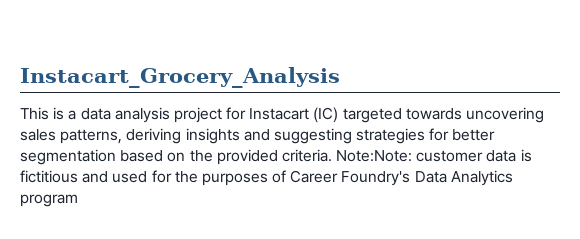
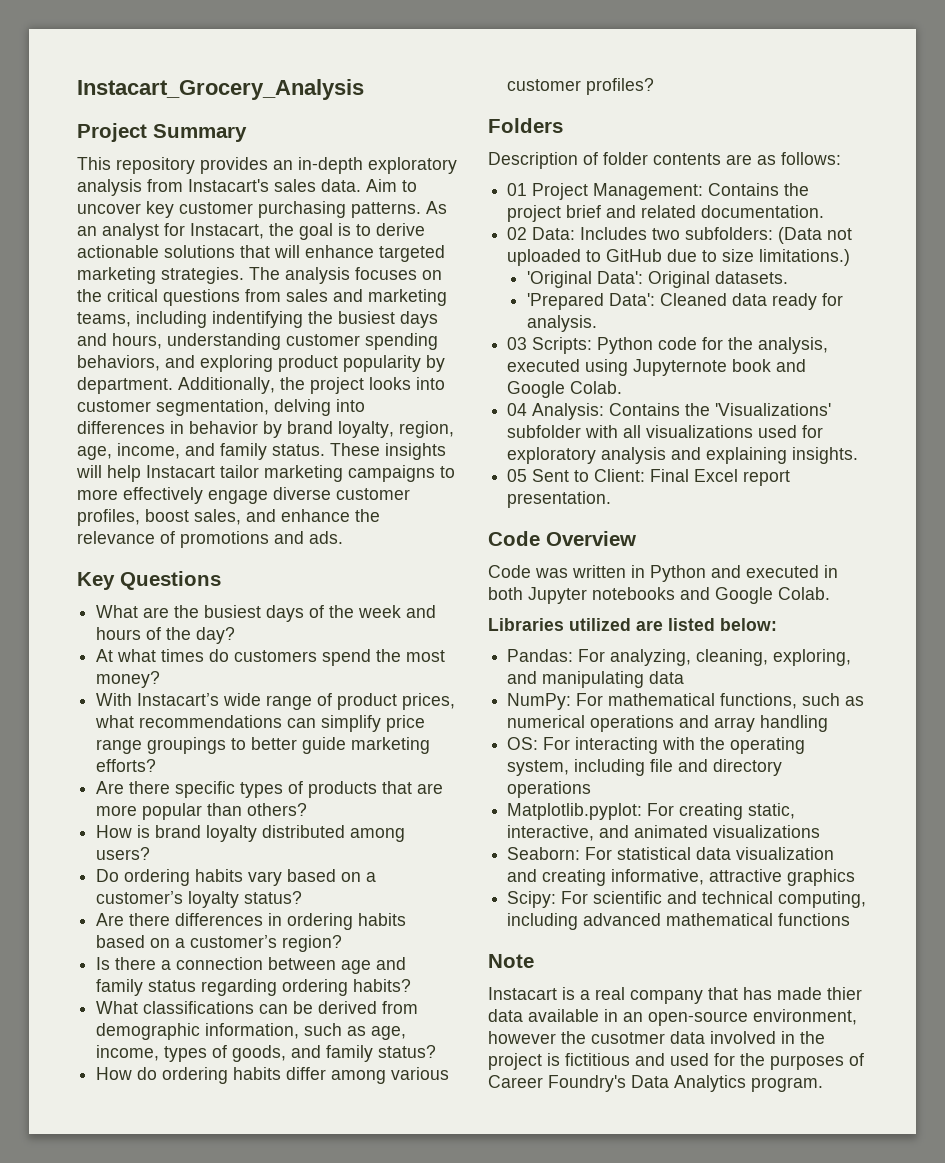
+ Project Summary
- This is a data analysis project for Instacart (IC) targeted towards uncovering sales patterns, deriving insights and suggesting strategies for better segmentation based on the provided criteria. Note:Note: customer data is fictitious and used for the purposes of Career Foundry's Data Analytics program
+ This repository provides an in-depth exploratory analysis from Instacart's sales data. Aim to uncover key customer purchasing patterns. As an analyst for Instacart, the goal is to derive actionable solutions that will enhance targeted marketing strategies. The analysis focuses on the critical questions from sales and marketing teams, including indentifying the busiest days and hours, understanding customer spending behaviors, and exploring product popularity by department. Additionally, the project looks into customer segmentation, delving into differences in behavior by brand loyalty, region, age, income, and family status. These insights will help Instacart tailor marketing campaigns to more effectively engage diverse customer profiles, boost sales, and enhance the relevance of promotions and ads.
+ Key Questions
+ What are the busiest days of the week and hours of the day?
+ At what times do customers spend the most money?
+ With Instacart’s wide range of product prices, what recommendations can simplify price range groupings to better guide marketing efforts?
+ Are there specific types of products that are more popular than others?
+ How is brand loyalty distributed among users?
+ Do ordering habits vary based on a customer’s loyalty status?
+ Are there differences in ordering habits based on a customer’s region?
+ Is there a connection between age and family status regarding ordering habits?
+ What classifications can be derived from demographic information, such as age, income, types of goods, and family status?
+ How do ordering habits differ among various customer profiles?
+ Folders
+ Description of folder contents are as follows:
+ 01 Project Management: Contains the project brief and related documentation.
+ 02 Data: Includes two subfolders: (Data not uploaded to GitHub due to size limitations.)
+ 'Original Data': Original datasets.
+ 'Prepared Data': Cleaned data ready for analysis.
+ 03 Scripts: Python code for the analysis, executed using Jupyternote book and Google Colab.
+ 04 Analysis: Contains the 'Visualizations' subfolder with all visualizations used for exploratory analysis and explaining insights.
+ 05 Sent to Client: Final Excel report presentation.
+ Code Overview
+ Code was written in Python and executed in both Jupyter notebooks and Google Colab.
+ Libraries utilized are listed below:
+ Pandas: For analyzing, cleaning, exploring, and manipulating data
+ NumPy: For mathematical functions, such as numerical operations and array handling
+ OS: For interacting with the operating system, including file and directory operations
+ Matplotlib.pyplot: For creating static, interactive, and animated visualizations
+ Seaborn: For statistical data visualization and creating informative, attractive graphics
+ Scipy: For scientific and technical computing, including advanced mathematical functions
+ Note
+ Instacart is a real company that has made thier data available in an open-source environment, however the cusotmer data involved in the project is fictitious and used for the purposes of Career Foundry's Data Analytics program.

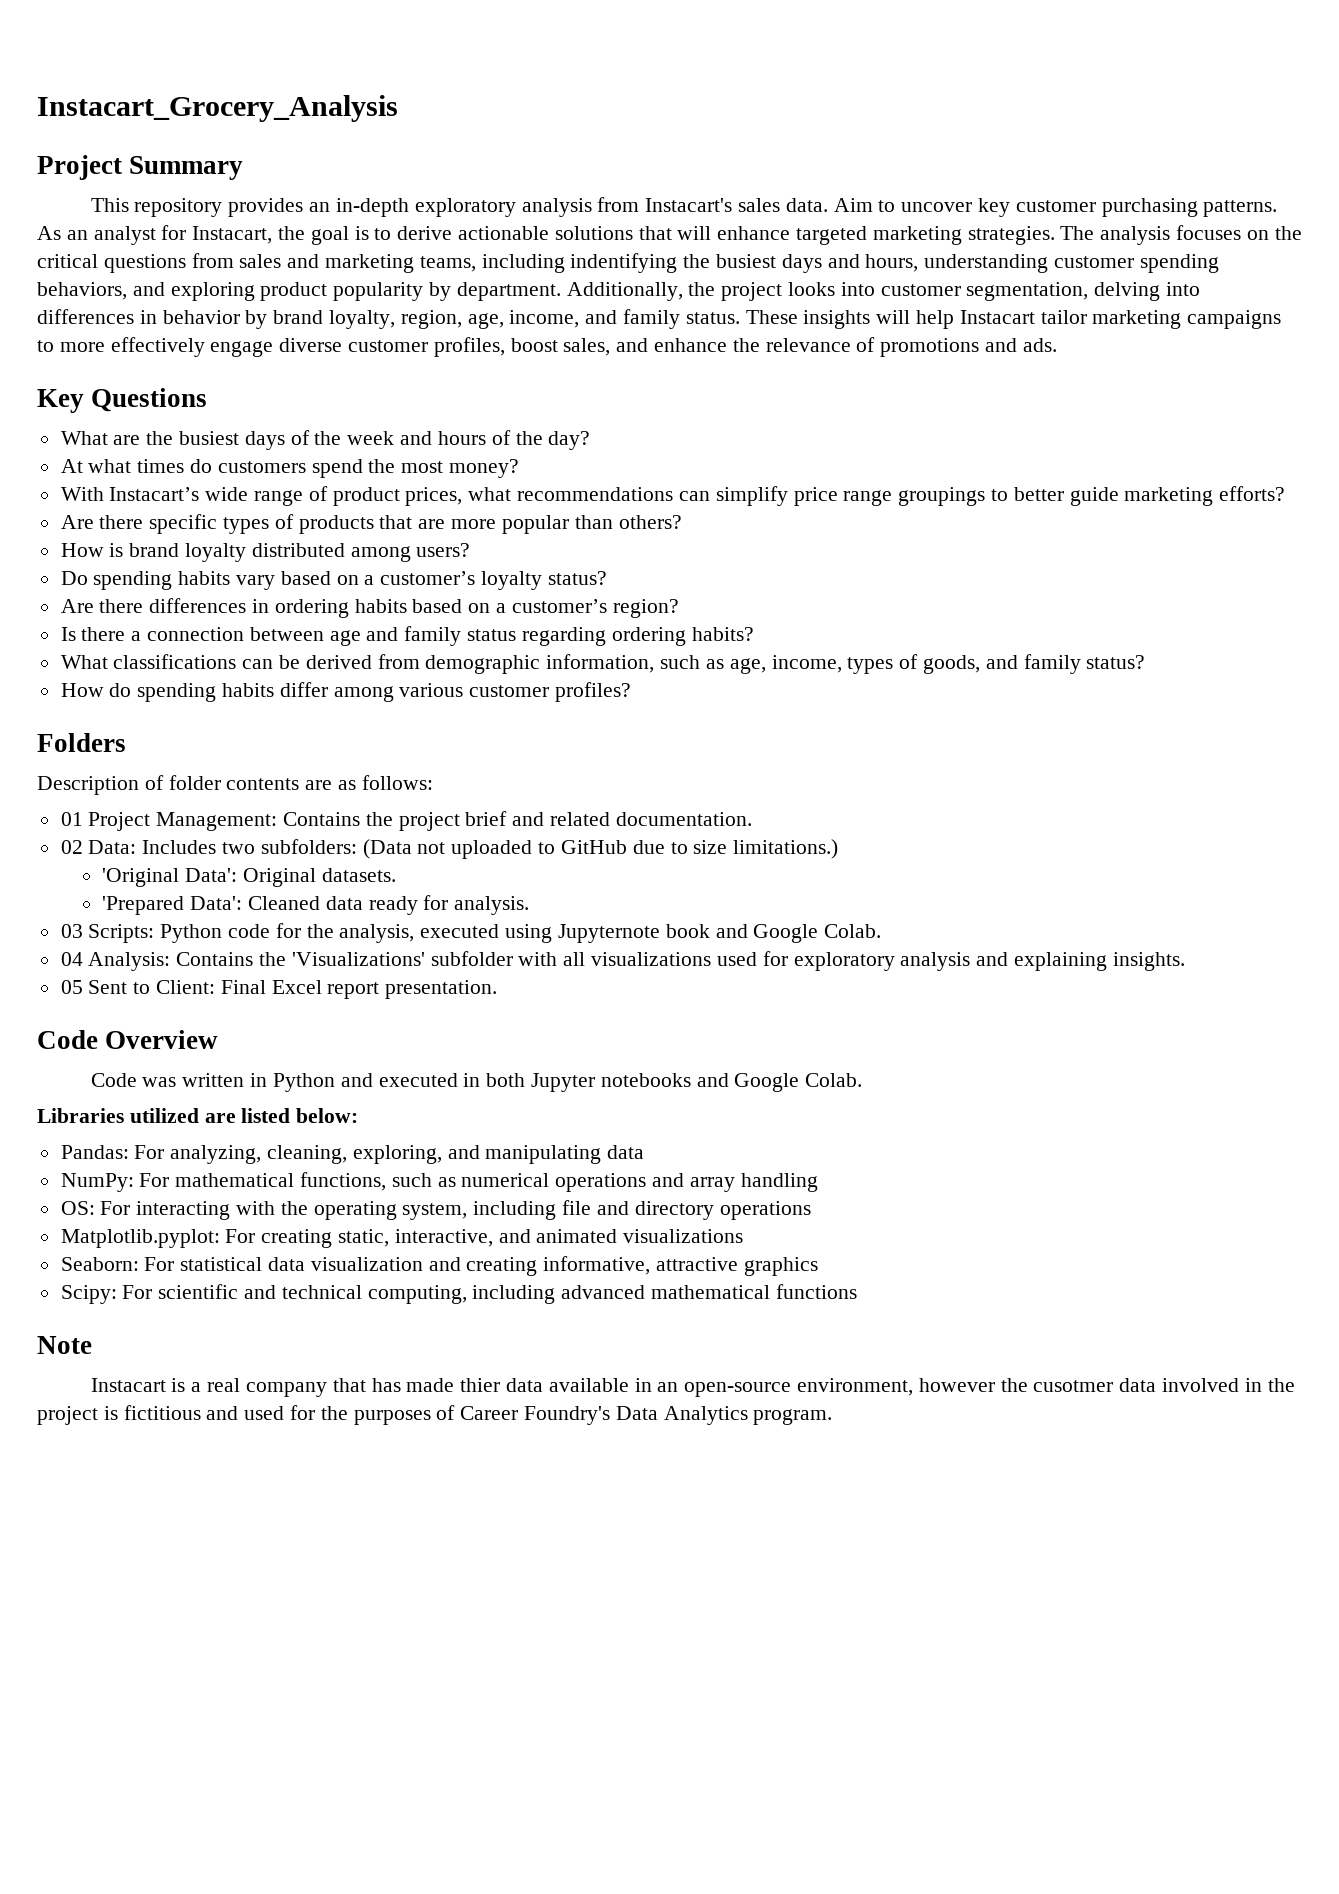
- Do ordering habits vary based on a customer’s loyalty status?
+ Do spending habits vary based on a customer’s loyalty status?
- How do ordering habits differ among various customer profiles?
+ How do spending habits differ among various customer profiles?

